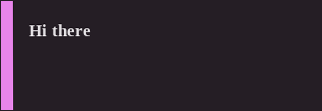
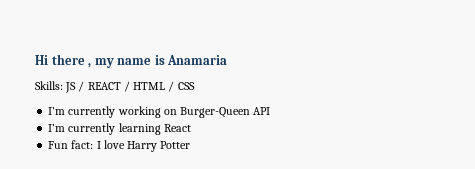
- Hi there
+ Hi there , my name is Anamaria
+ Skills: JS / REACT / HTML / CSS
+ I’m currently working on Burger-Queen API
+ I’m currently learning React
+ Fun fact: I love Harry Potter

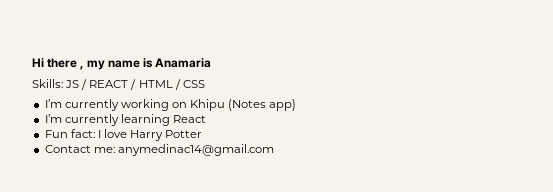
- I’m currently working on Burger-Queen API
+ I’m currently working on Khipu (Notes app)
+ Contact me: anymedinac14@gmail.com

